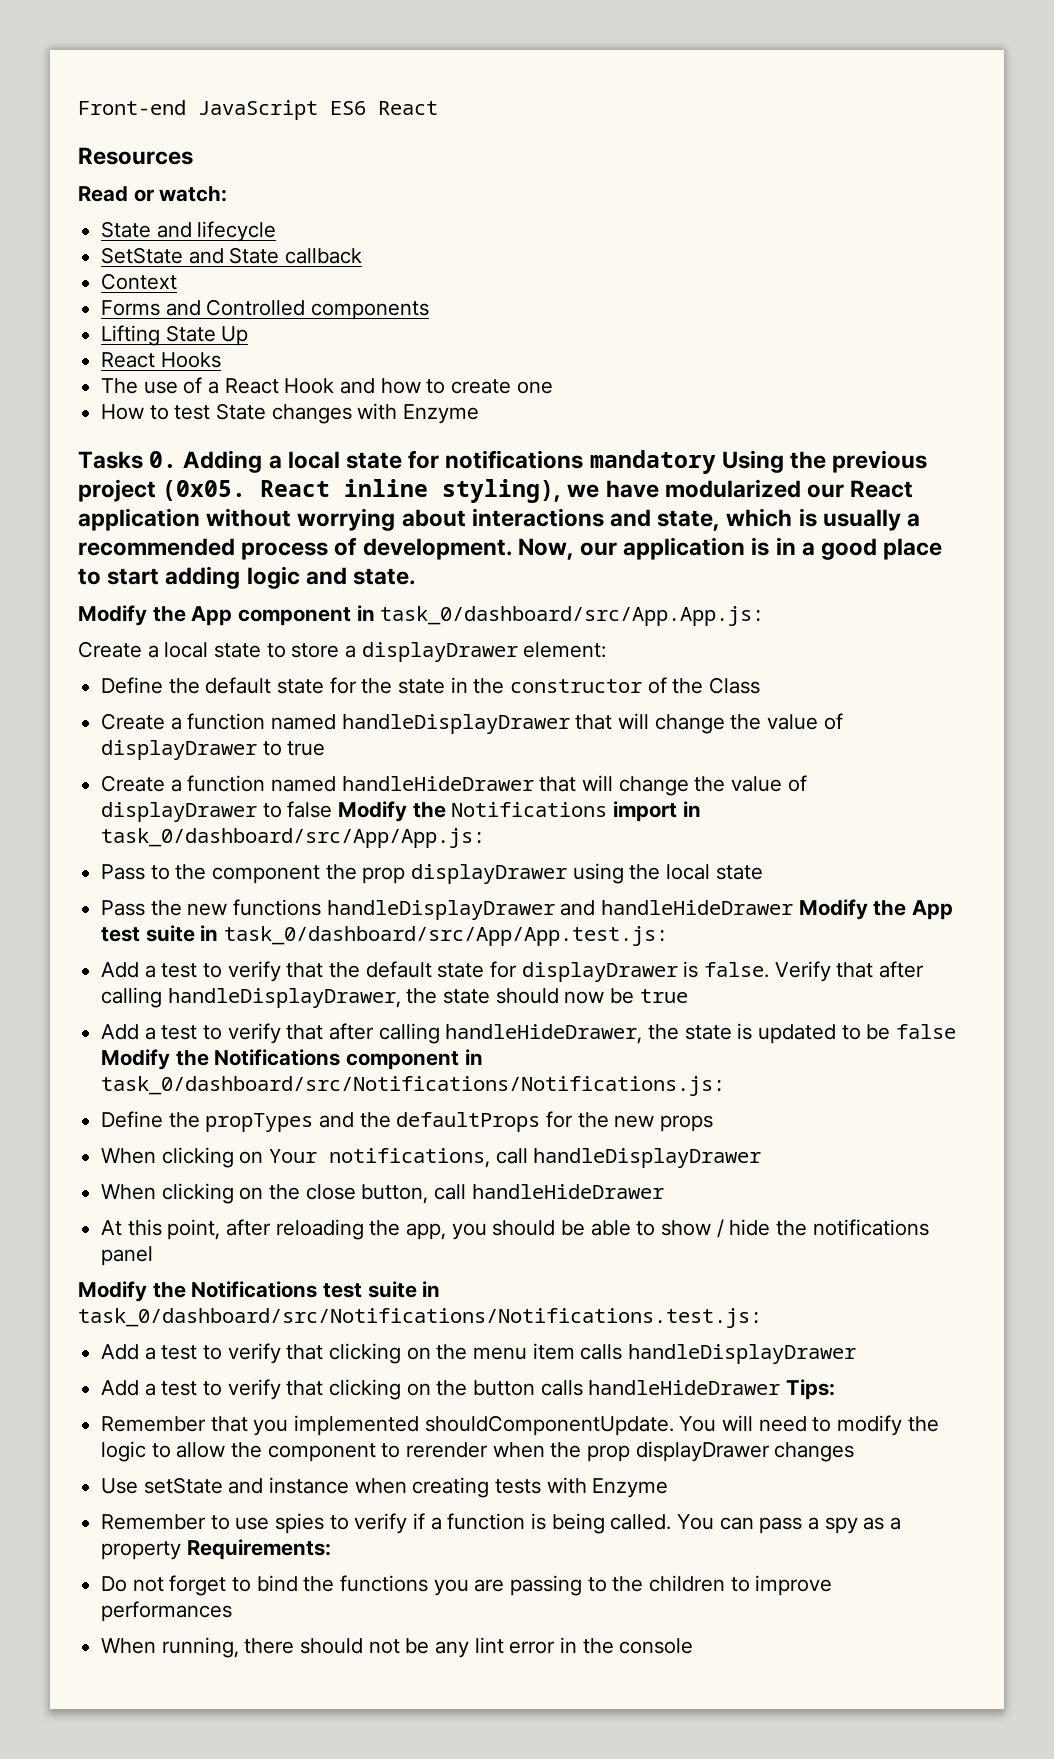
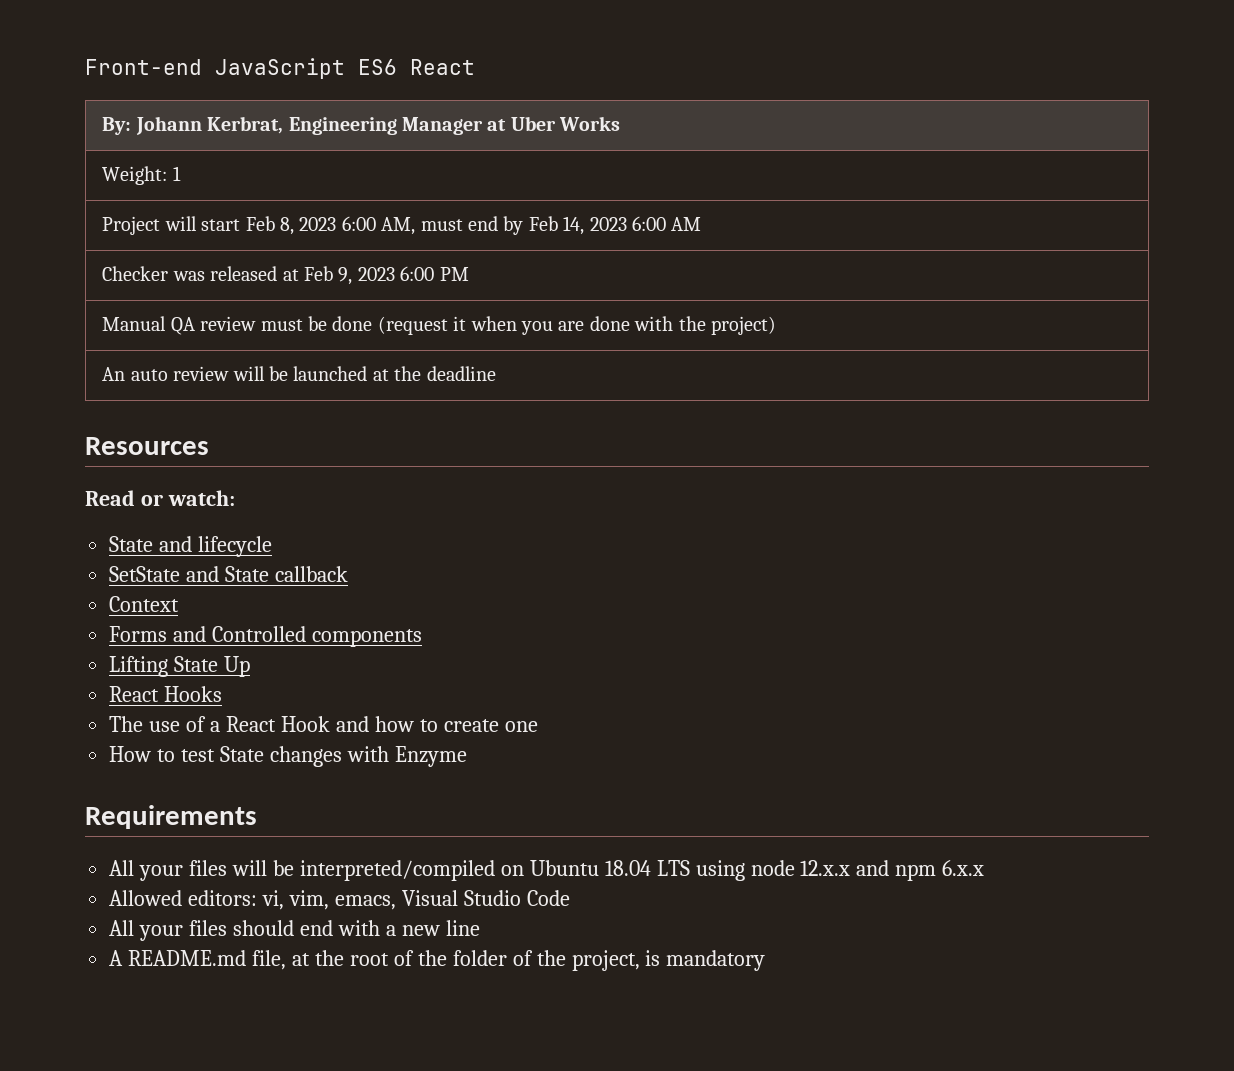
+ By: Johann Kerbrat, Engineering Manager at Uber Works
+ Weight: 1
+ Project will start Feb 8, 2023 6:00 AM, must end by Feb 14, 2023 6:00 AM
+ Checker was released at Feb 9, 2023 6:00 PM
+ Manual QA review must be done (request it when you are done with the project)
+ An auto review will be launched at the deadline
- Tasks 0. Adding a local state for notifications mandatory Using the previous project (0x05. React inline styling), we have modularized our React application without worrying about interactions and state, which is usually a recommended process of development. Now, our application is in a good place to start adding logic and state.
- Modify the App component in task_0/dashboard/src/App.App.js:
- Create a local state to store a displayDrawer element:
- Define the default state for the state in the constructor of the Class
- Create a function named handleDisplayDrawer that will change the value of displayDrawer to true
- Create a function named handleHideDrawer that will change the value of displayDrawer to false Modify the Notifications import in task_0/dashboard/src/App/App.js:
- Pass to the component the prop displayDrawer using the local state
- Pass the new functions handleDisplayDrawer and handleHideDrawer Modify the App test suite in task_0/dashboard/src/App/App.test.js:
- Add a test to verify that the default state for displayDrawer is false. Verify that after calling handleDisplayDrawer, the state should now be true
- Add a test to verify that after calling handleHideDrawer, the state is updated to be false Modify the Notifications component in task_0/dashboard/src/Notifications/Notifications.js:
- Define the propTypes and the defaultProps for the new props
- When clicking on Your notifications, call handleDisplayDrawer
- When clicking on the close button, call handleHideDrawer
- At this point, after reloading the app, you should be able to show / hide the notifications panel
- Modify the Notifications test suite in task_0/dashboard/src/Notifications/Notifications.test.js:
- Add a test to verify that clicking on the menu item calls handleDisplayDrawer
- Add a test to verify that clicking on the button calls handleHideDrawer Tips:
- Remember that you implemented shouldComponentUpdate. You will need to modify the logic to allow the component to rerender when the prop displayDrawer changes
- Use setState and instance when creating tests with Enzyme
- Remember to use spies to verify if a function is being called. You can pass a spy as a property Requirements:
- Do not forget to bind the functions you are passing to the children to improve performances
- When running, there should not be any lint error in the console
+ Requirements
+ All your files will be interpreted/compiled on Ubuntu 18.04 LTS using node 12.x.x and npm 6.x.x
+ Allowed editors: vi, vim, emacs, Visual Studio Code
+ All your files should end with a new line
+ A README.md file, at the root of the folder of the project, is mandatory

